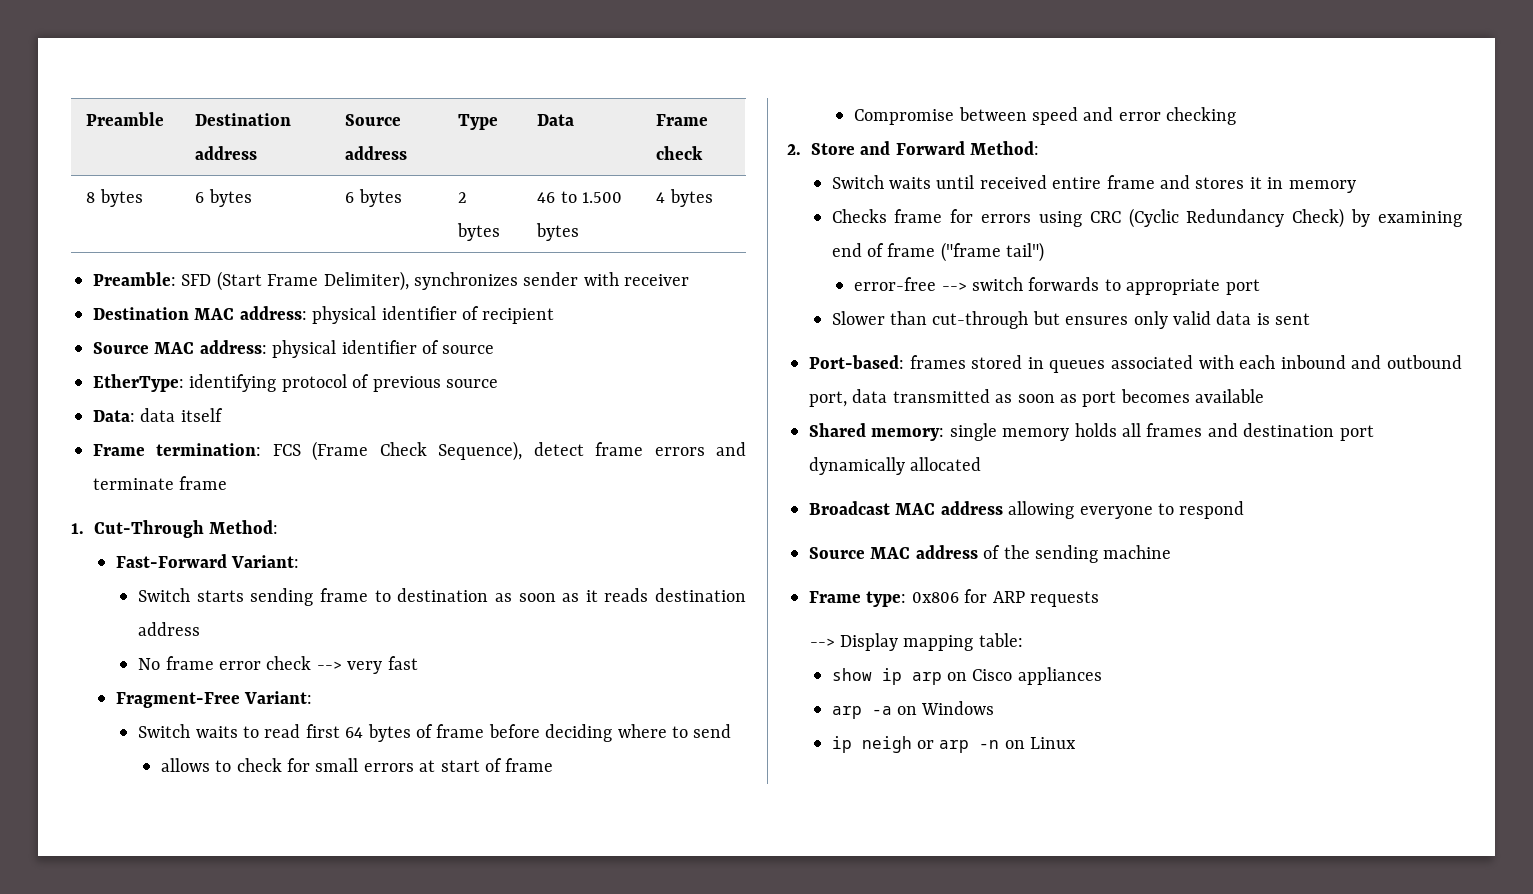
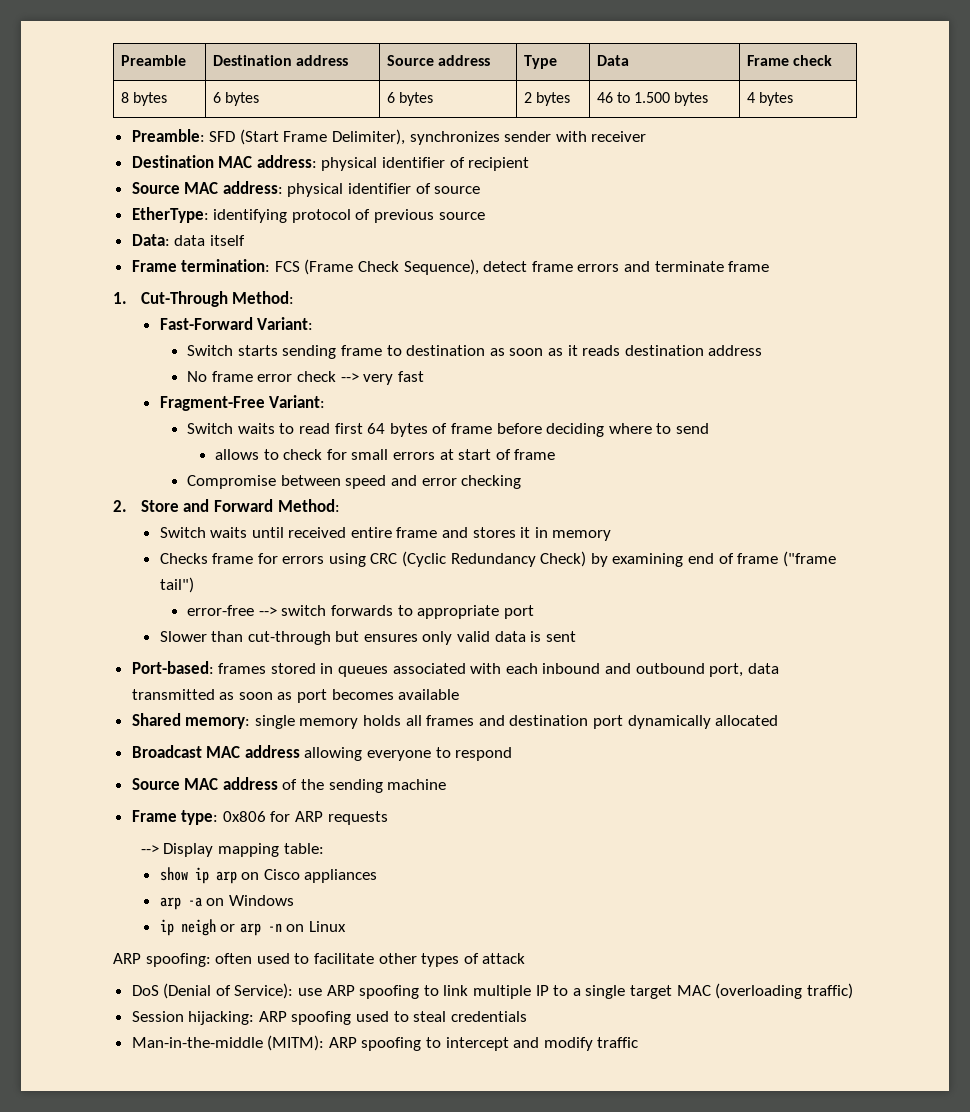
+ ARP spoofing: often used to facilitate other types of attack
+ DoS (Denial of Service): use ARP spoofing to link multiple IP to a single target MAC (overloading traffic)
+ Session hijacking: ARP spoofing used to steal credentials
+ Man-in-the-middle (MITM): ARP spoofing to intercept and modify traffic

